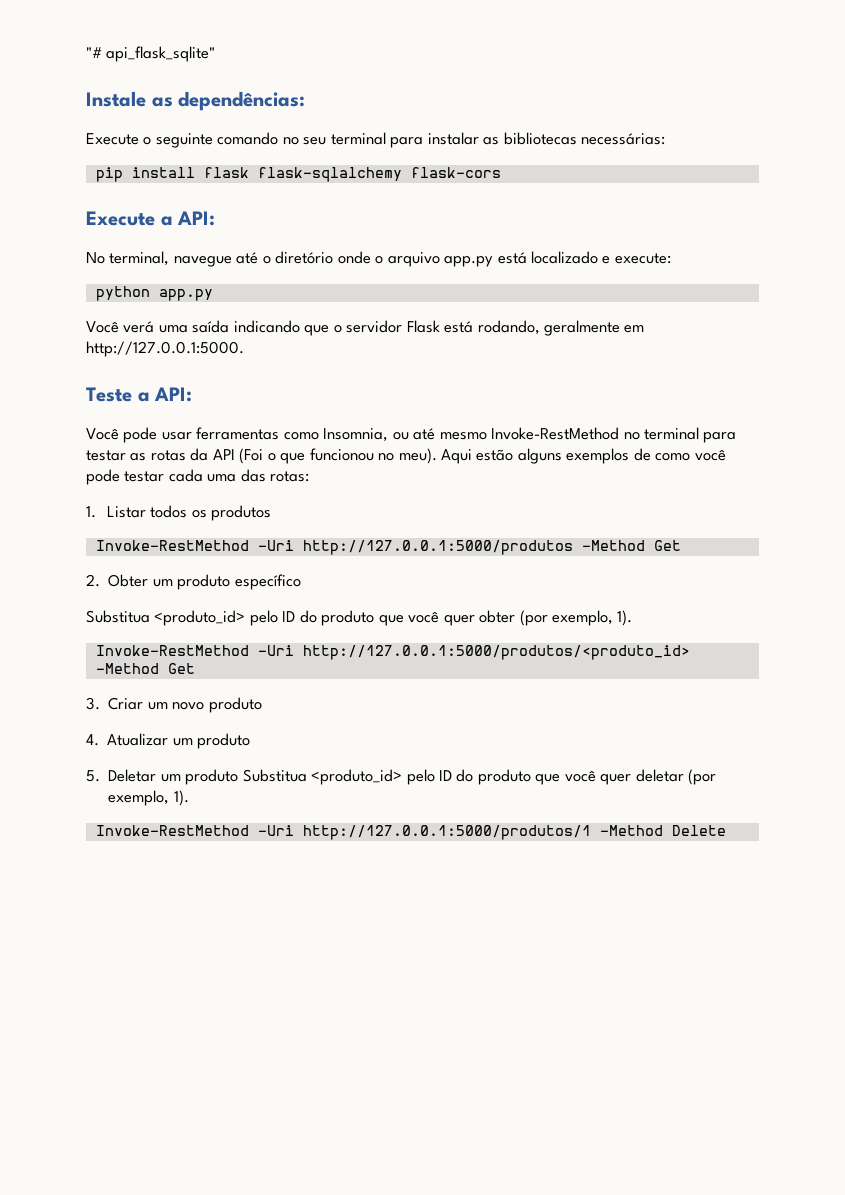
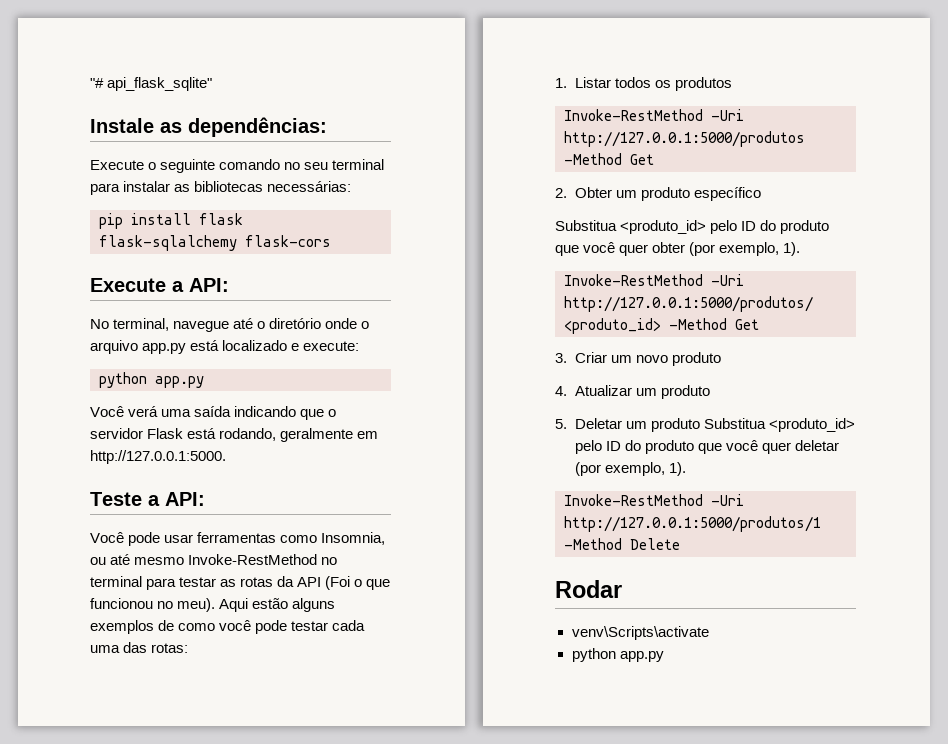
+ Rodar
+ venv\Scripts\activate
+ python app.py

